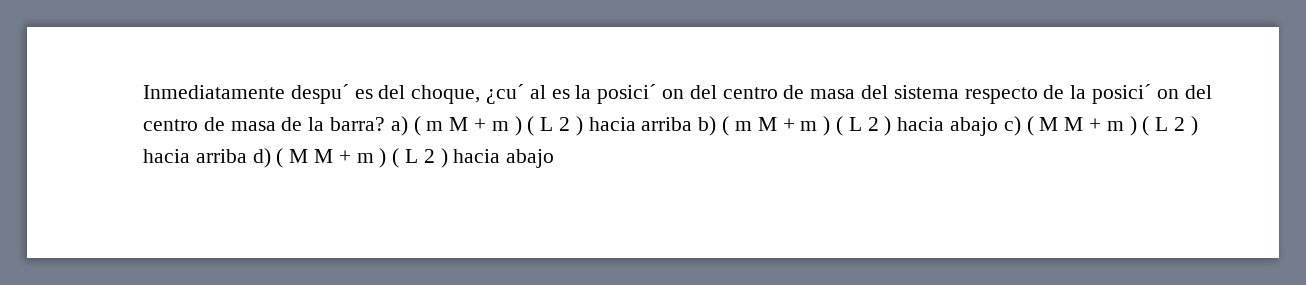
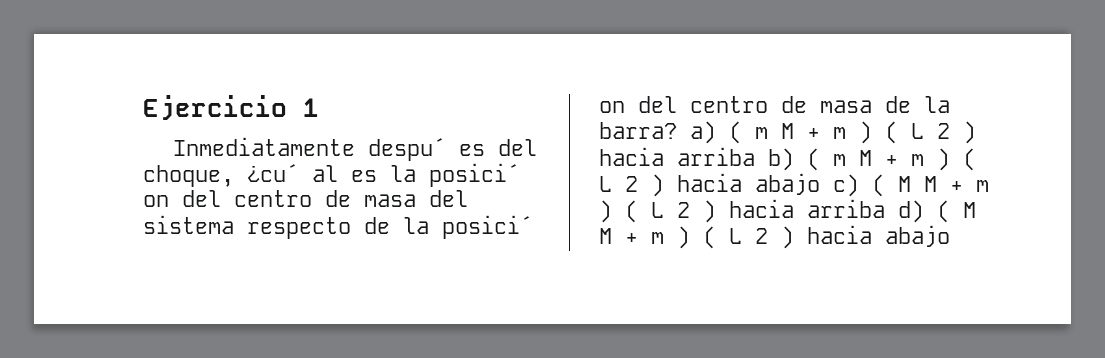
+ Ejercicio 1

